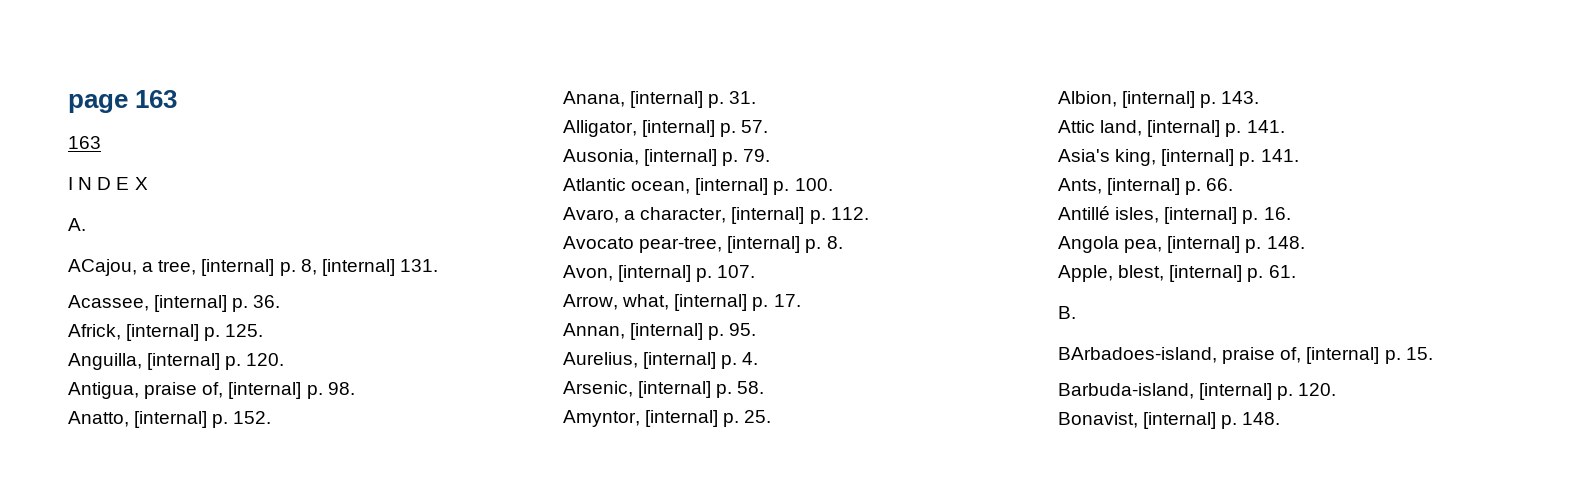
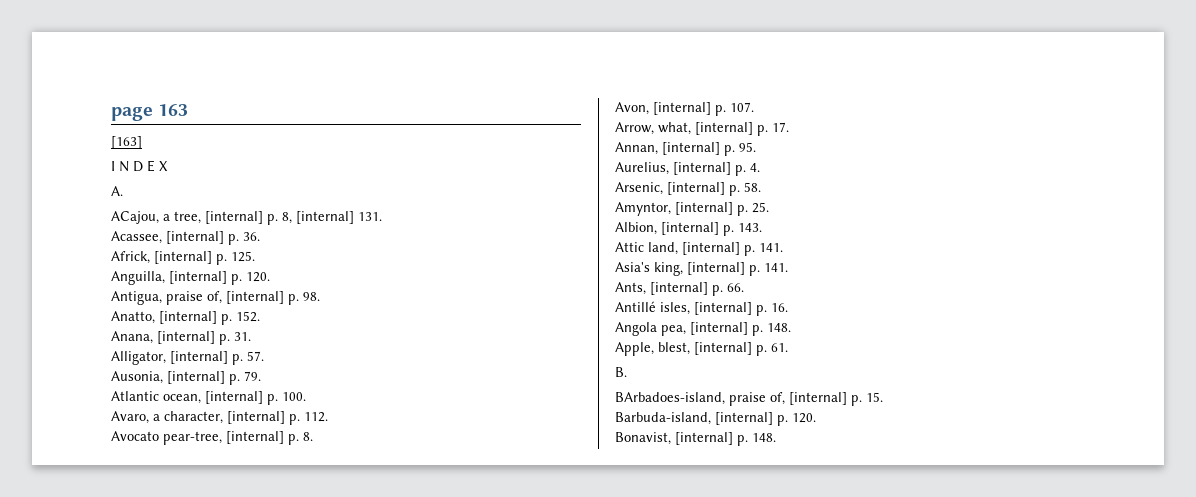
  page 163
- 163
+ [163]

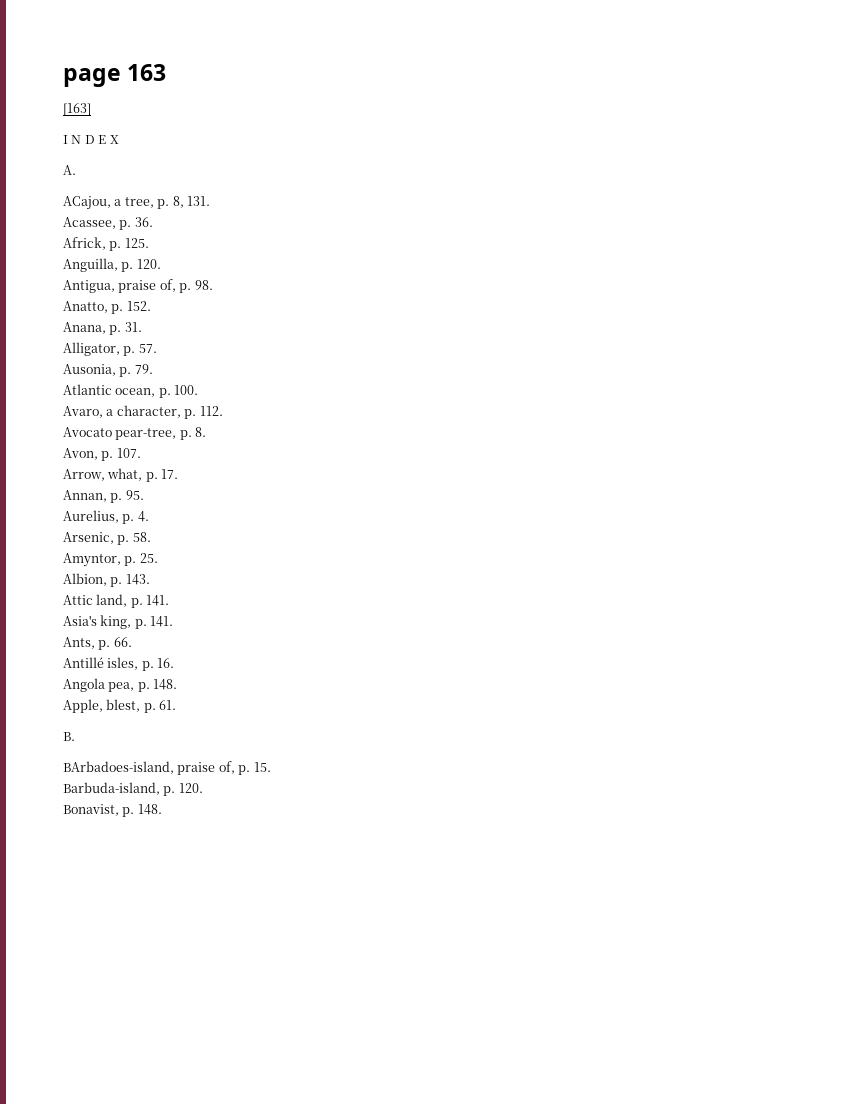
- ACajou, a tree, [internal] p. 8, [internal] 131.
+ ACajou, a tree, p. 8, 131.
- Acassee, [internal] p. 36.
+ Acassee, p. 36.
- Africk, [internal] p. 125.
+ Africk, p. 125.
- Anguilla, [internal] p. 120.
+ Anguilla, p. 120.
- Antigua, praise of, [internal] p. 98.
+ Antigua, praise of, p. 98.
- Anatto, [internal] p. 152.
+ Anatto, p. 152.
- Anana, [internal] p. 31.
+ Anana, p. 31.
- Alligator, [internal] p. 57.
+ Alligator, p. 57.
- Ausonia, [internal] p. 79.
+ Ausonia, p. 79.
- Atlantic ocean, [internal] p. 100.
+ Atlantic ocean, p. 100.
- Avaro, a character, [internal] p. 112.
+ Avaro, a character, p. 112.
- Avocato pear-tree, [internal] p. 8.
+ Avocato pear-tree, p. 8.
- Avon, [internal] p. 107.
+ Avon, p. 107.
- Arrow, what, [internal] p. 17.
+ Arrow, what, p. 17.
- Annan, [internal] p. 95.
+ Annan, p. 95.
- Aurelius, [internal] p. 4.
+ Aurelius, p. 4.
- Arsenic, [internal] p. 58.
+ Arsenic, p. 58.
- Amyntor, [internal] p. 25.
+ Amyntor, p. 25.
- Albion, [internal] p. 143.
+ Albion, p. 143.
- Attic land, [internal] p. 141.
+ Attic land, p. 141.
- Asia's king, [internal] p. 141.
+ Asia's king, p. 141.
- Ants, [internal] p. 66.
+ Ants, p. 66.
- Antillé isles, [internal] p. 16.
+ Antillé isles, p. 16.
- Angola pea, [internal] p. 148.
+ Angola pea, p. 148.
- Apple, blest, [internal] p. 61.
+ Apple, blest, p. 61.
- BArbadoes-island, praise of, [internal] p. 15.
+ BArbadoes-island, praise of, p. 15.
- Barbuda-island, [internal] p. 120.
+ Barbuda-island, p. 120.
- Bonavist, [internal] p. 148.
+ Bonavist, p. 148.

